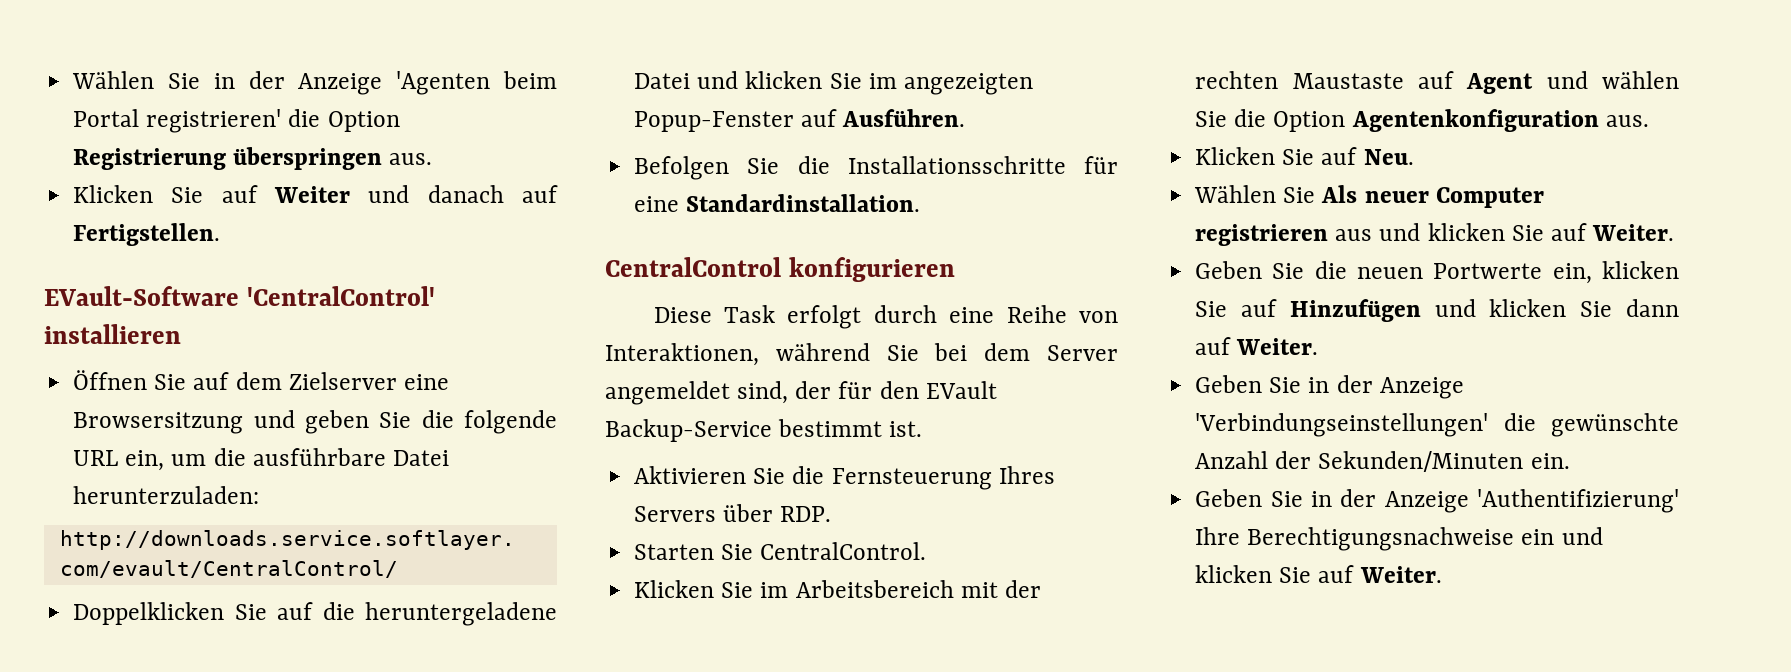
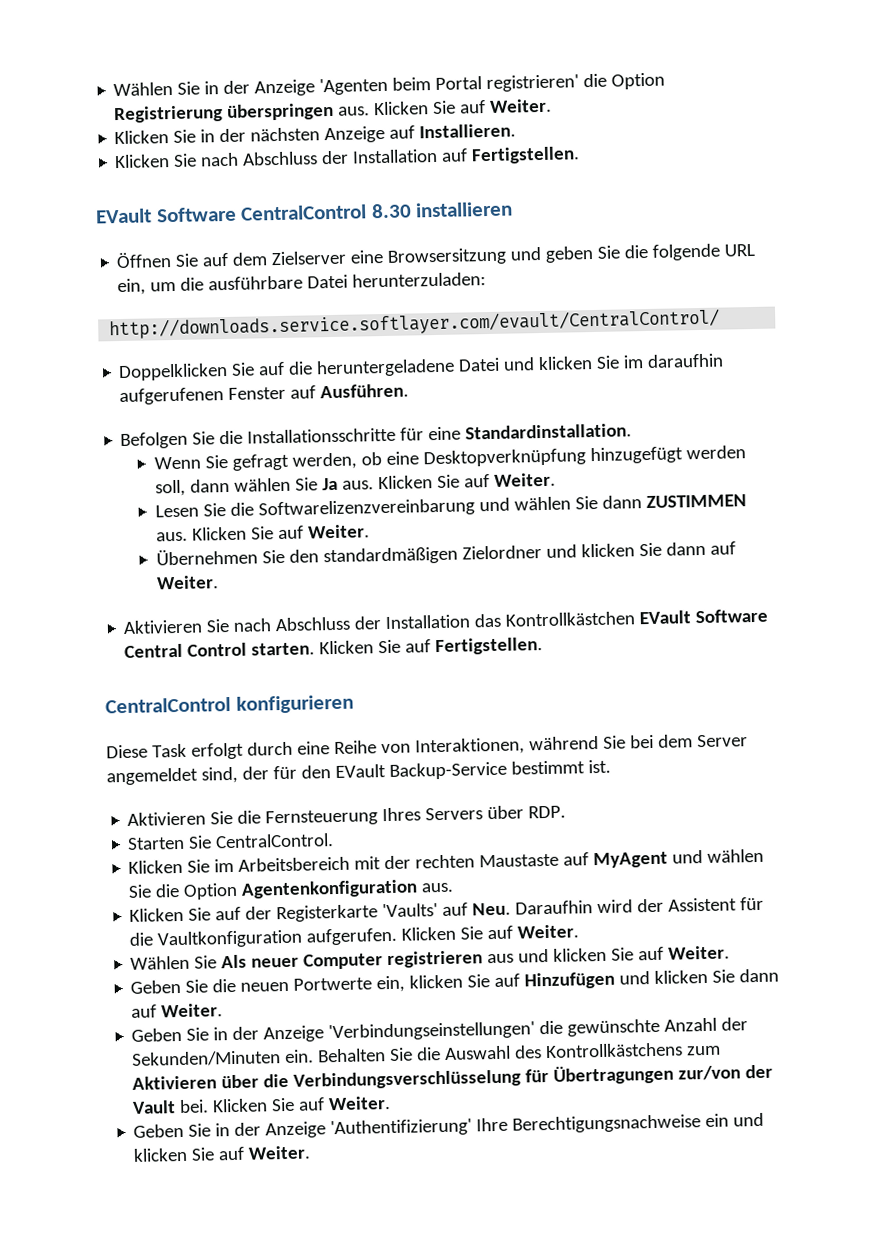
- Wählen Sie in der Anzeige 'Agenten beim Portal registrieren' die Option Registrierung überspringen aus.
- Klicken Sie auf Weiter und danach auf Fertigstellen.
- EVault-Software 'CentralControl' installieren
+ Wählen Sie in der Anzeige 'Agenten beim Portal registrieren' die Option Registrierung überspringen aus. Klicken Sie auf Weiter.
+ Klicken Sie in der nächsten Anzeige auf Installieren.
+ Klicken Sie nach Abschluss der Installation auf Fertigstellen.
+ EVault Software CentralControl 8.30 installieren
- Doppelklicken Sie auf die heruntergeladene Datei und klicken Sie im angezeigten Popup-Fenster auf Ausführen.
+ Doppelklicken Sie auf die heruntergeladene Datei und klicken Sie im daraufhin aufgerufenen Fenster auf Ausführen.
+ Wenn Sie gefragt werden, ob eine Desktopverknüpfung hinzugefügt werden soll, dann wählen Sie Ja aus. Klicken Sie auf Weiter.
+ Lesen Sie die Softwarelizenzvereinbarung und wählen Sie dann ZUSTIMMEN aus. Klicken Sie auf Weiter.
+ Übernehmen Sie den standardmäßigen Zielordner und klicken Sie dann auf Weiter.
+ Aktivieren Sie nach Abschluss der Installation das Kontrollkästchen EVault Software Central Control starten. Klicken Sie auf Fertigstellen.
- Klicken Sie im Arbeitsbereich mit der rechten Maustaste auf Agent und wählen Sie die Option Agentenkonfiguration aus.
+ Klicken Sie im Arbeitsbereich mit der rechten Maustaste auf MyAgent und wählen Sie die Option Agentenkonfiguration aus.
- Klicken Sie auf Neu.
+ Klicken Sie auf der Registerkarte 'Vaults' auf Neu. Daraufhin wird der Assistent für die Vaultkonfiguration aufgerufen. Klicken Sie auf Weiter.
+ Behalten Sie die Auswahl des Kontrollkästchens zum Aktivieren über die Verbindungsverschlüsselung für Übertragungen zur/von der Vault bei. Klicken Sie auf Weiter.

